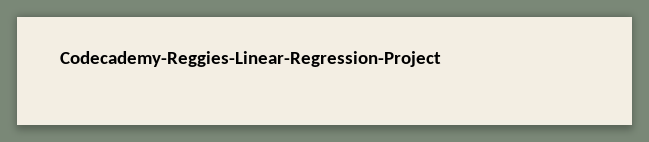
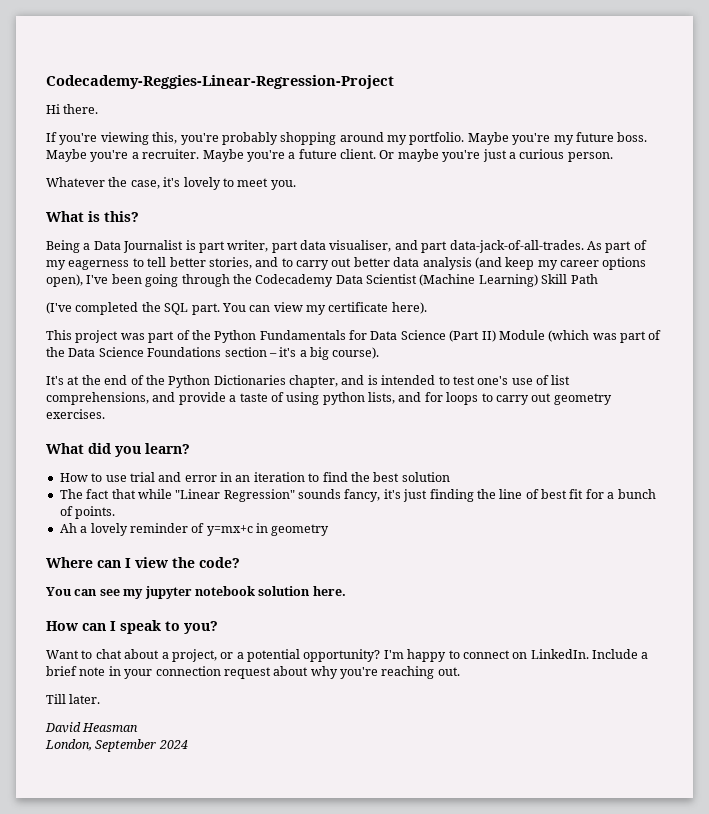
+ Hi there.
+ If you're viewing this, you're probably shopping around my portfolio. Maybe you're my future boss. Maybe you're a recruiter. Maybe you're a future client. Or maybe you're just a curious person.
+ Whatever the case, it's lovely to meet you.
+ What is this?
+ Being a Data Journalist is part writer, part data visualiser, and part data-jack-of-all-trades. As part of my eagerness to tell better stories, and to carry out better data analysis (and keep my career options open), I've been going through the Codecademy Data Scientist (Machine Learning) Skill Path
+ (I've completed the SQL part. You can view my certificate here).
+ This project was part of the Python Fundamentals for Data Science (Part II) Module (which was part of the Data Science Foundations section – it's a big course).
+ It's at the end of the Python Dictionaries chapter, and is intended to test one's use of list comprehensions, and provide a taste of using python lists, and for loops to carry out geometry exercises.
+ What did you learn?
+ How to use trial and error in an iteration to find the best solution
+ The fact that while "Linear Regression" sounds fancy, it's just finding the line of best fit for a bunch of points.
+ Ah a lovely reminder of y=mx+c in geometry
+ Where can I view the code?
+ You can see my jupyter notebook solution here.
+ How can I speak to you?
+ Want to chat about a project, or a potential opportunity? I'm happy to connect on LinkedIn. Include a brief note in your connection request about why you're reaching out.
+ Till later.
+ David Heasman
+ London, September 2024

